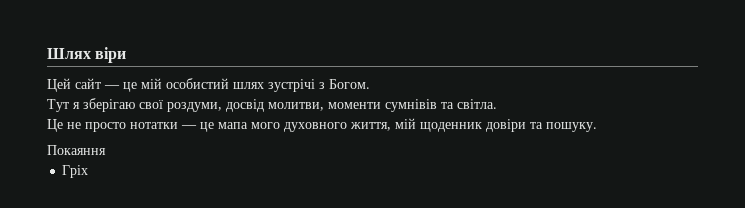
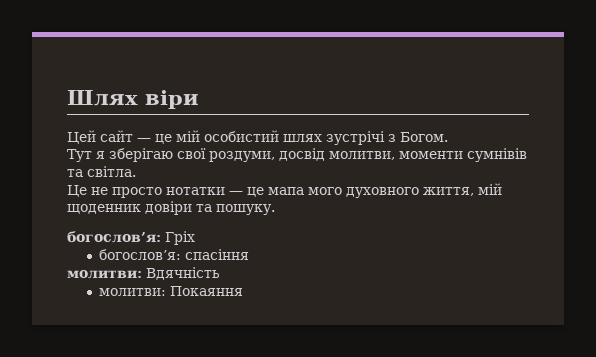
- Покаяння
+ богослов’я: Гріх
+ богослов’я: спасіння
+ молитви: Вдячність
+ молитви: Покаяння
- Гріх

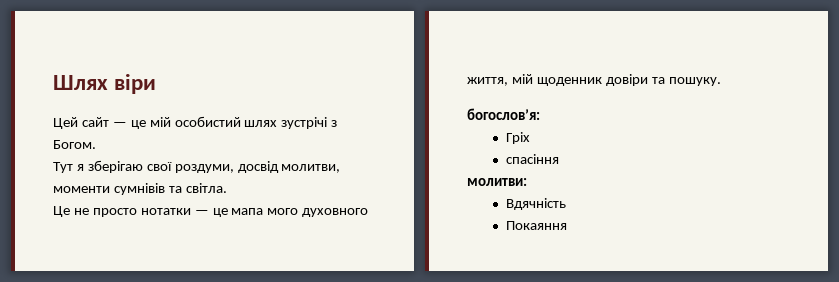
- богослов’я: Гріх
+ богослов’я:
+ Гріх
- богослов’я: спасіння
+ спасіння
- молитви: Вдячність
+ молитви:
+ Вдячність
- молитви: Покаяння
+ Покаяння

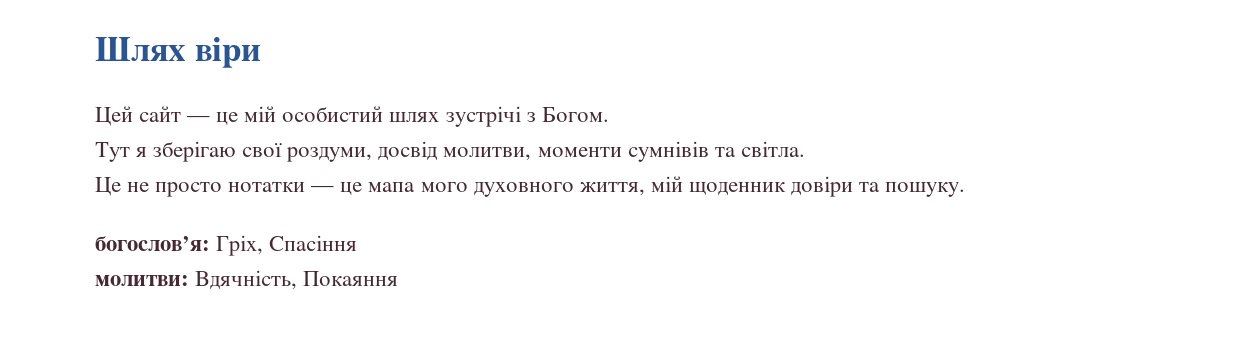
- богослов’я:
- Гріх
- спасіння
+ богослов’я: Гріх, Спасіння
- молитви:
- Вдячність
- Покаяння
+ молитви: Вдячність, Покаяння

